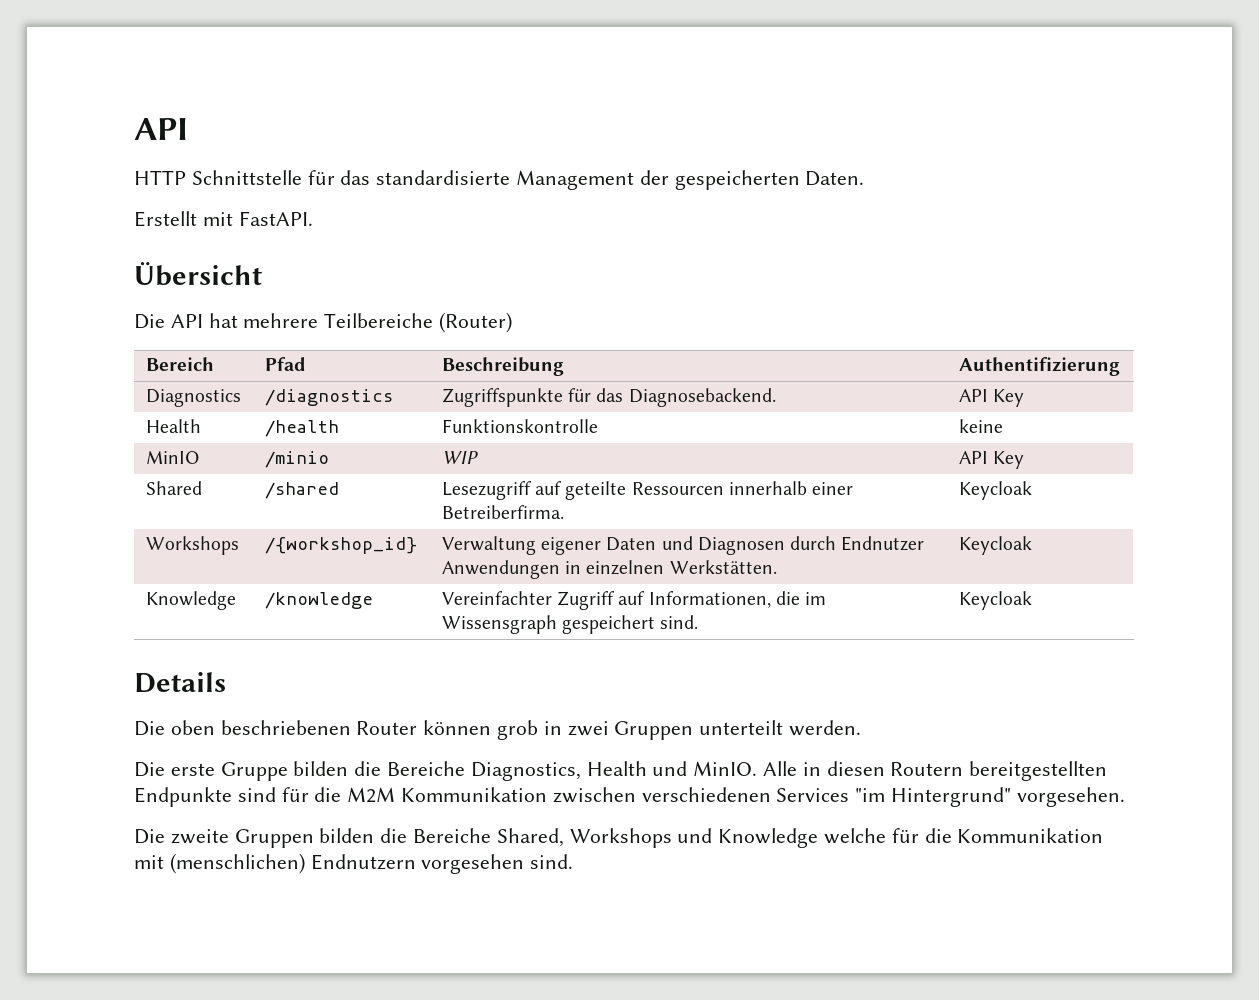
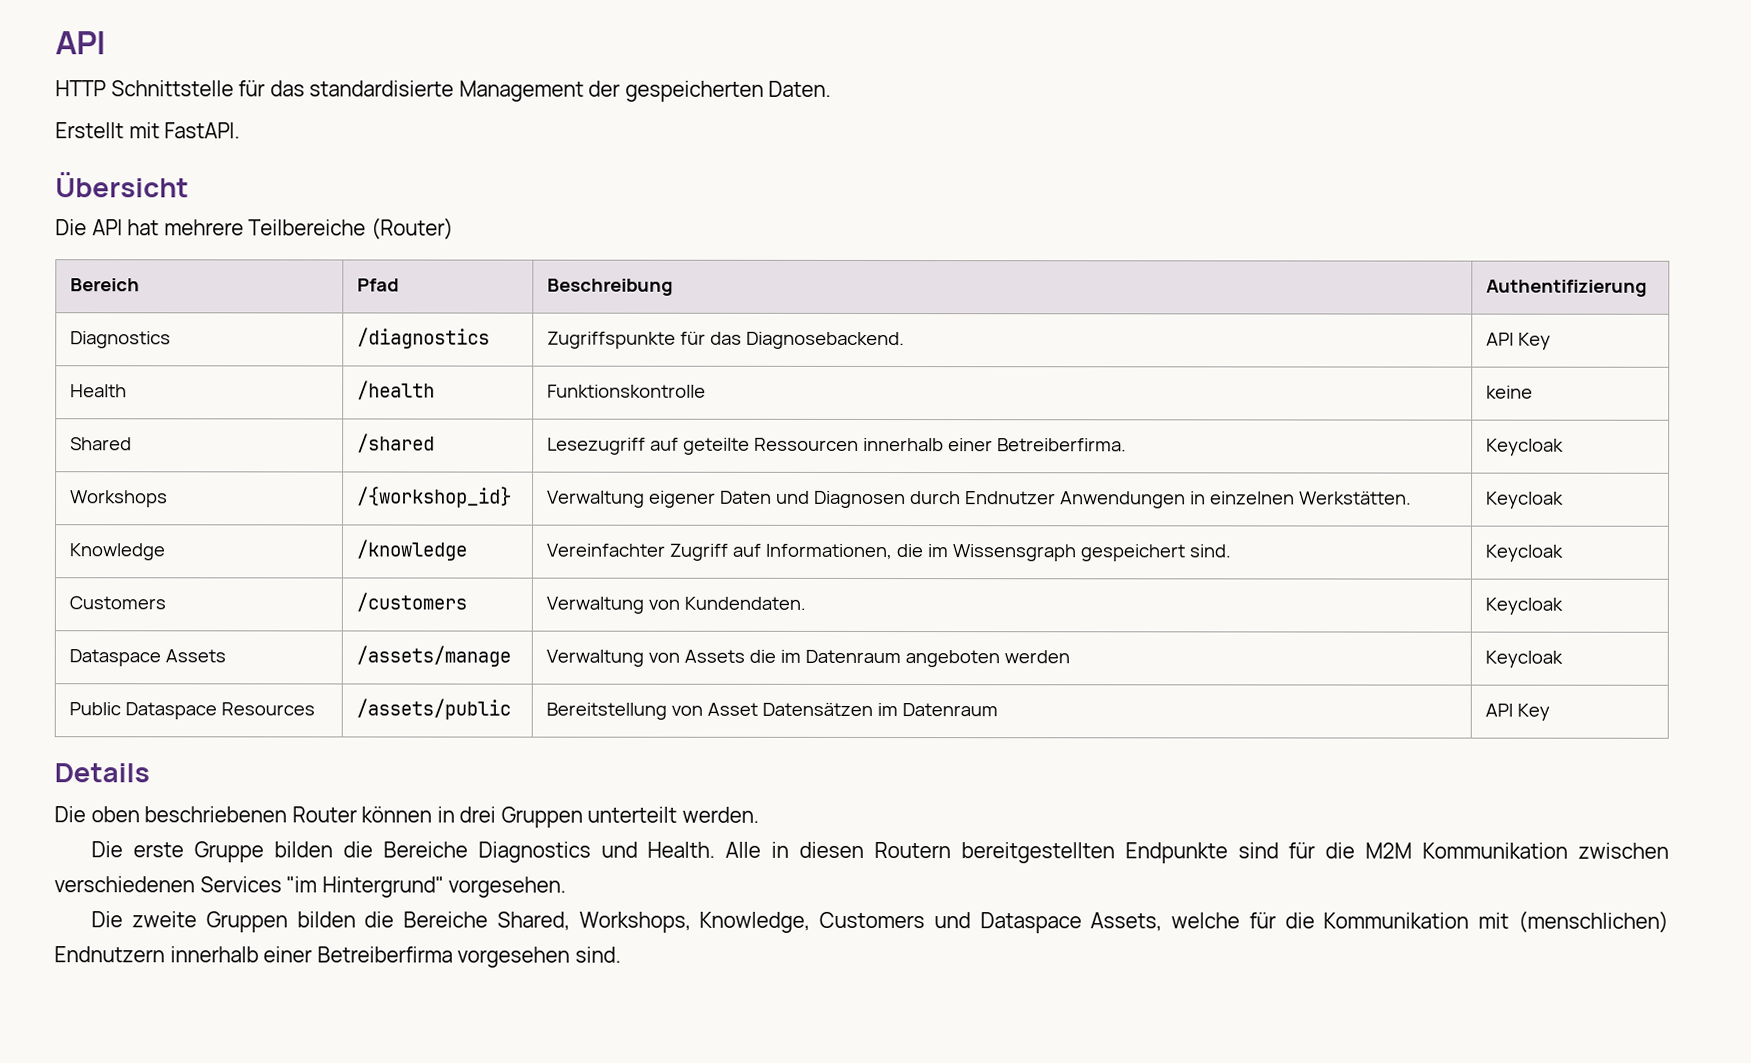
- MinIO | /minio | WIP | API Key
+ Customers | /customers | Verwaltung von Kundendaten. | Keycloak
+ Dataspace Assets | /assets/manage | Verwaltung von Assets die im Datenraum angeboten werden | Keycloak
+ Public Dataspace Resources | /assets/public | Bereitstellung von Asset Datensätzen im Datenraum | API Key
- Die oben beschriebenen Router können grob in zwei Gruppen unterteilt werden.
+ Die oben beschriebenen Router können in drei Gruppen unterteilt werden.
- Die erste Gruppe bilden die Bereiche Diagnostics, Health und MinIO.
+ Die erste Gruppe bilden die Bereiche Diagnostics und Health.
- Die zweite Gruppen bilden die Bereiche Shared, Workshops und Knowledge welche für die Kommunikation mit (menschlichen) Endnutzern vorgesehen sind.
+ Die zweite Gruppen bilden die Bereiche Shared, Workshops, Knowledge, Customers und Dataspace Assets, welche für die Kommunikation mit (menschlichen) Endnutzern innerhalb einer Betreiberfirma vorgesehen sind.

